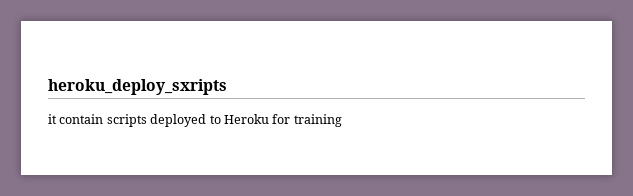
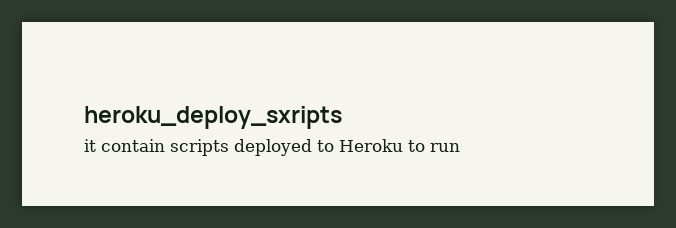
- it contain scripts deployed to Heroku for training
+ it contain scripts deployed to Heroku to run

